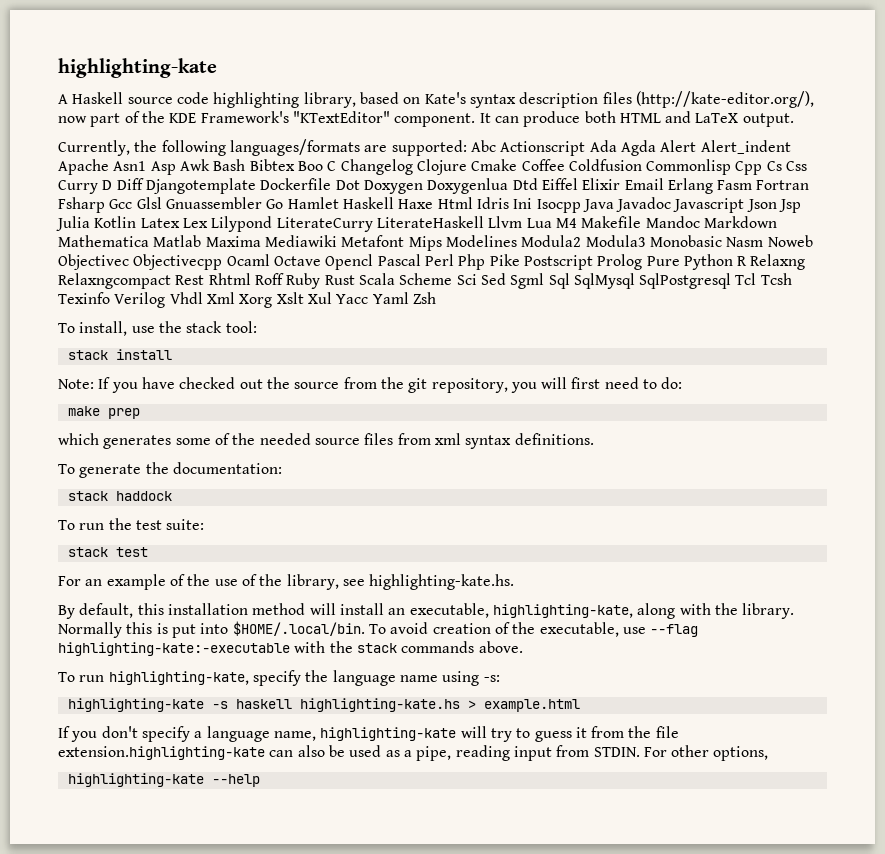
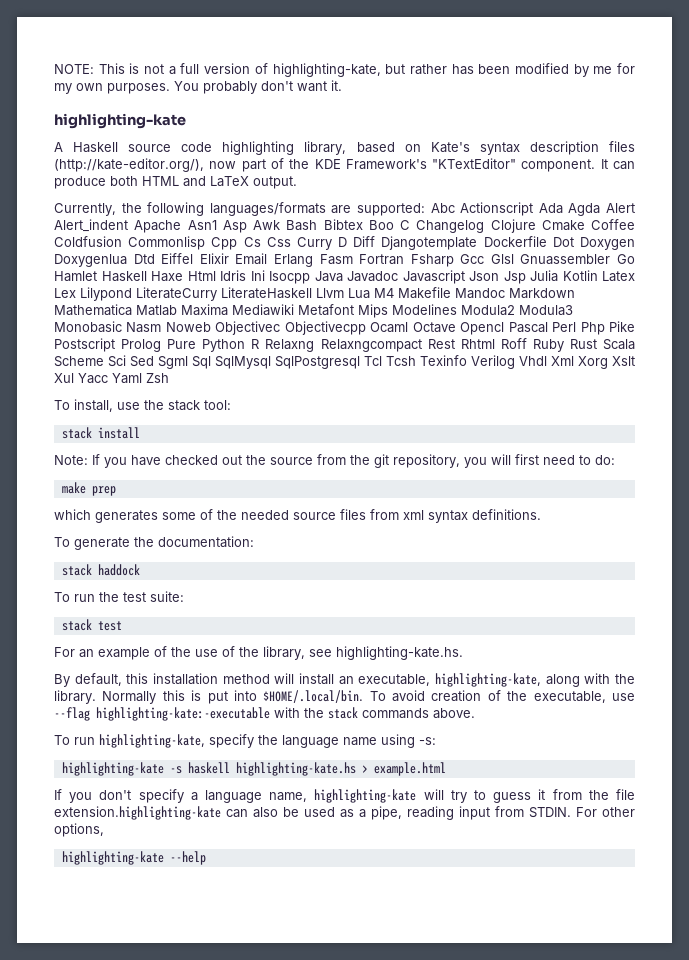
+ NOTE: This is not a full version of highlighting-kate, but rather has been modified by me for my own purposes. You probably don't want it.

